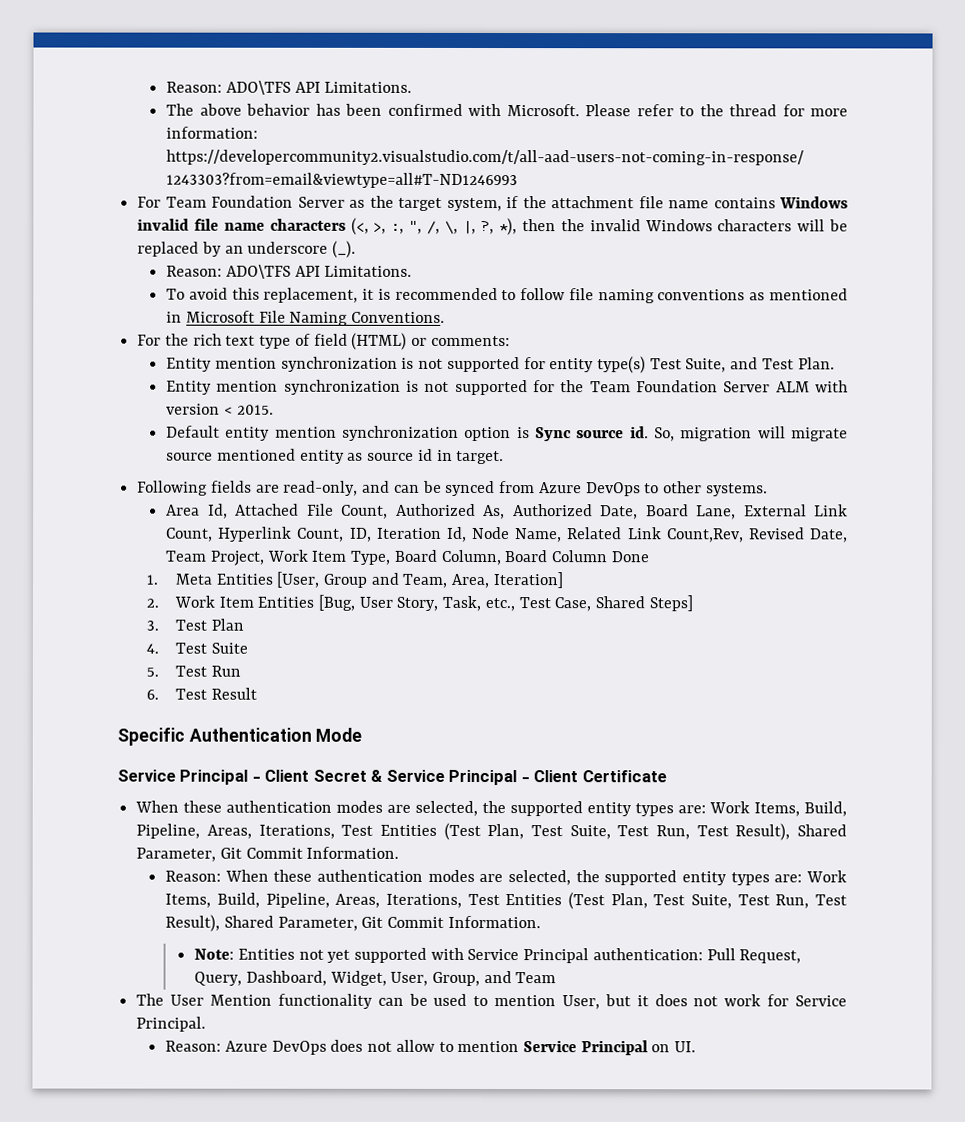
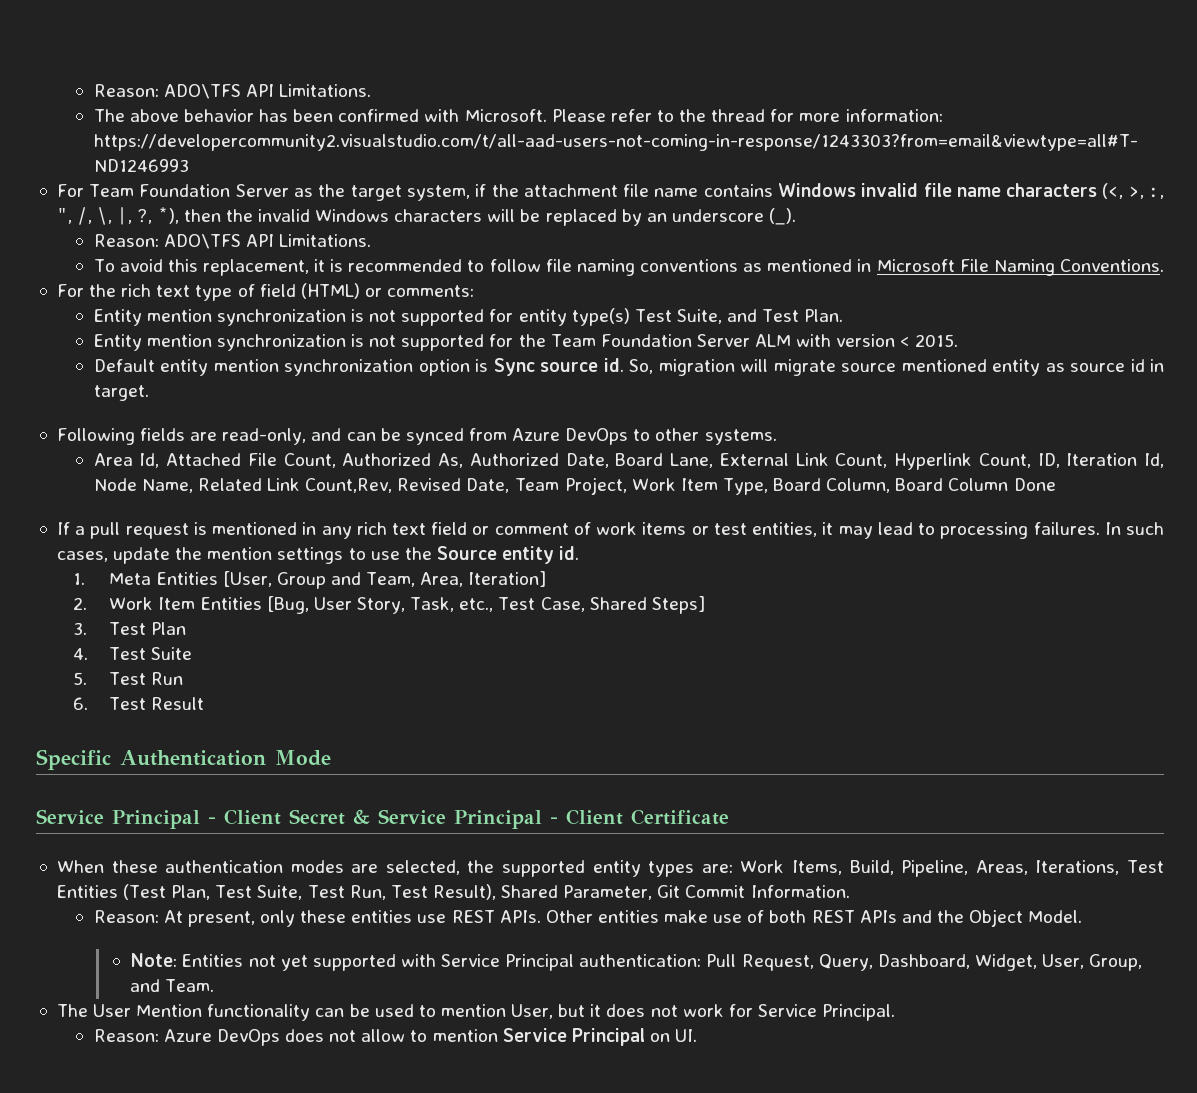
+ If a pull request is mentioned in any rich text field or comment of work items or test entities, it may lead to processing failures. In such cases, update the mention settings to use the Source entity id.
- Reason: When these authentication modes are selected, the supported entity types are: Work Items, Build, Pipeline, Areas, Iterations, Test Entities (Test Plan, Test Suite, Test Run, Test Result), Shared Parameter, Git Commit Information.
+ Reason: At present, only these entities use REST APIs. Other entities make use of both REST APIs and the Object Model.
- Note: Entities not yet supported with Service Principal authentication: Pull Request, Query, Dashboard, Widget, User, Group, and Team
+ Note: Entities not yet supported with Service Principal authentication: Pull Request, Query, Dashboard, Widget, User, Group, and Team.

